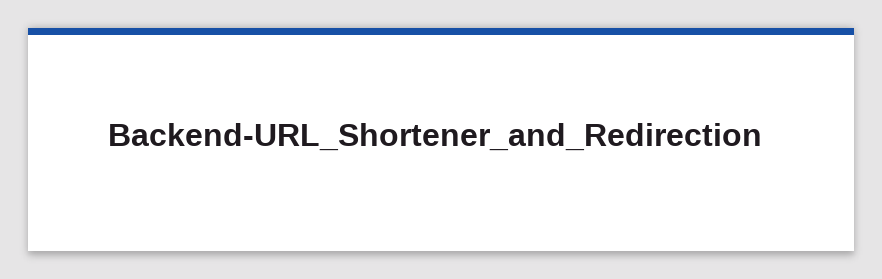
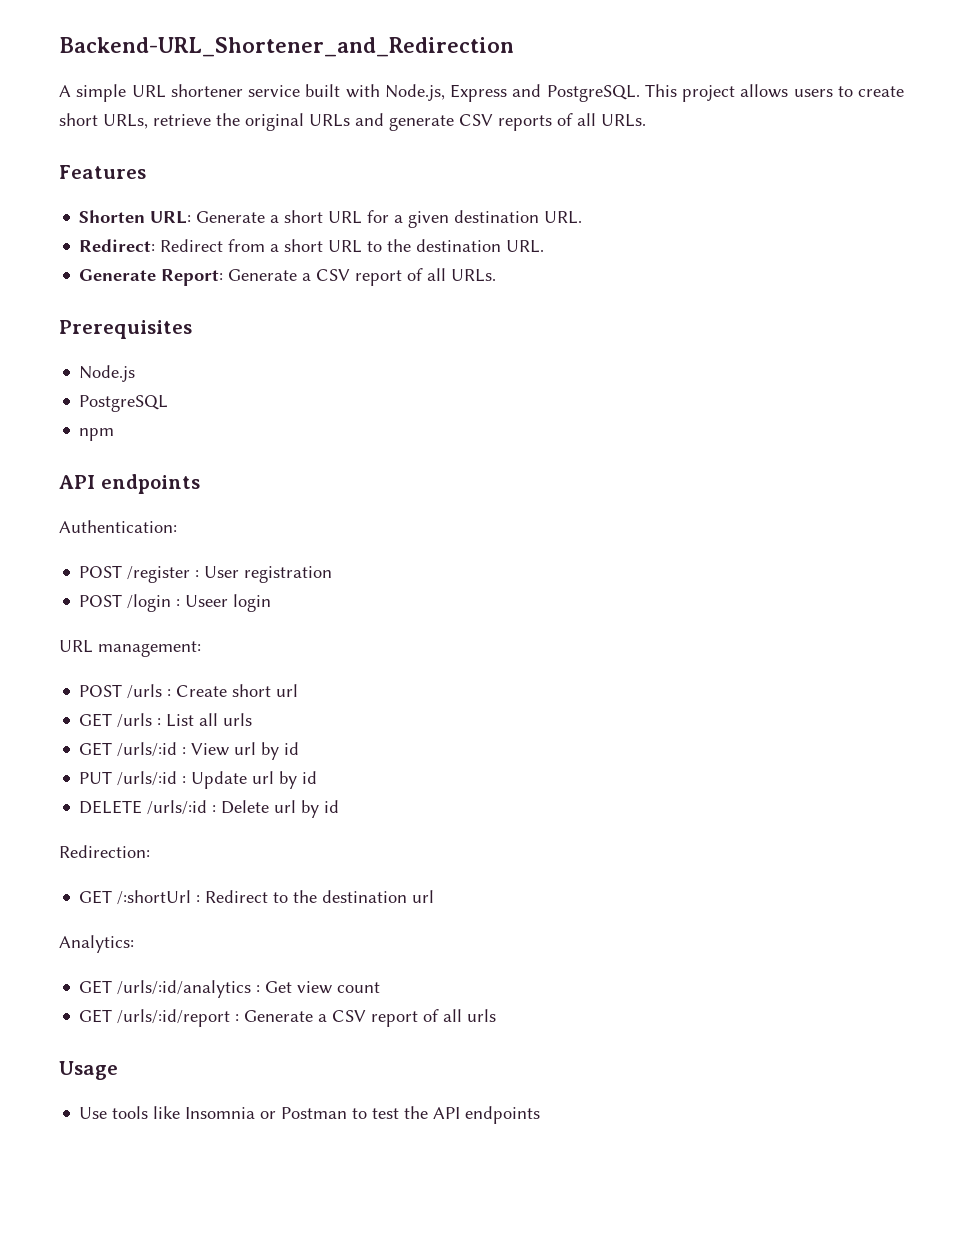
+ A simple URL shortener service built with Node.js, Express and PostgreSQL. This project allows users to create short URLs, retrieve the original URLs and generate CSV reports of all URLs.
+ Features
+ Shorten URL: Generate a short URL for a given destination URL.
+ Redirect: Redirect from a short URL to the destination URL.
+ Generate Report: Generate a CSV report of all URLs.
+ Prerequisites
+ Node.js
+ PostgreSQL
+ npm
+ API endpoints
+ Authentication:
+ POST /register : User registration
+ POST /login : Useer login
+ URL management:
+ POST /urls : Create short url
+ GET /urls : List all urls
+ GET /urls/:id : View url by id
+ PUT /urls/:id : Update url by id
+ DELETE /urls/:id : Delete url by id
+ Redirection:
+ GET /:shortUrl : Redirect to the destination url
+ Analytics:
+ GET /urls/:id/analytics : Get view count
+ GET /urls/:id/report : Generate a CSV report of all urls
+ Usage
+ Use tools like Insomnia or Postman to test the API endpoints

